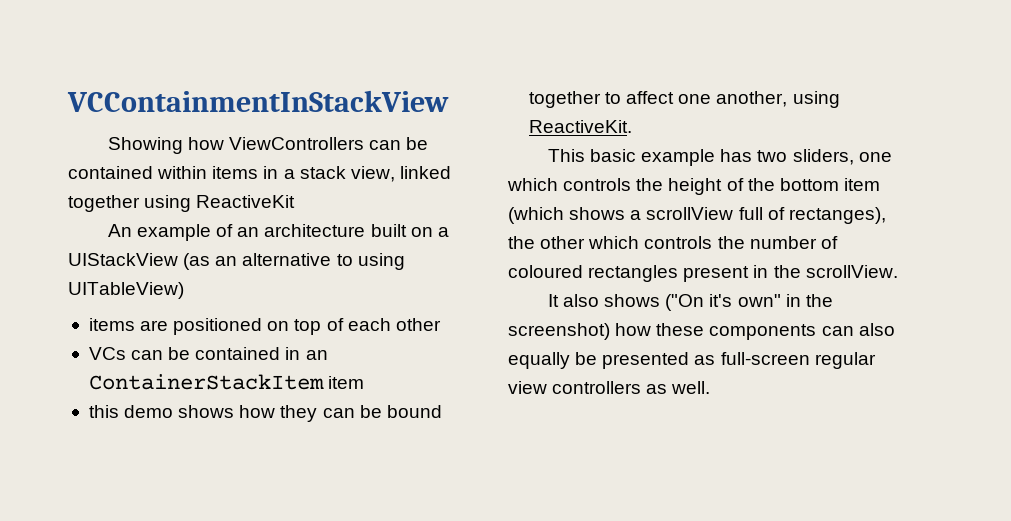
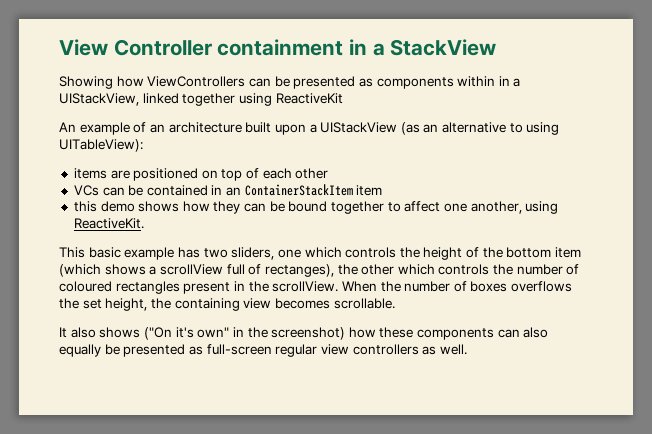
- VCContainmentInStackView
+ View Controller containment in a StackView
- Showing how ViewControllers can be contained within items in a stack view, linked together using ReactiveKit
+ Showing how ViewControllers can be presented as components within in a UIStackView, linked together using ReactiveKit
- An example of an architecture built on a UIStackView (as an alternative to using UITableView)
+ An example of an architecture built upon a UIStackView (as an alternative to using UITableView):
+ When the number of boxes overflows the set height, the containing view becomes scrollable.

